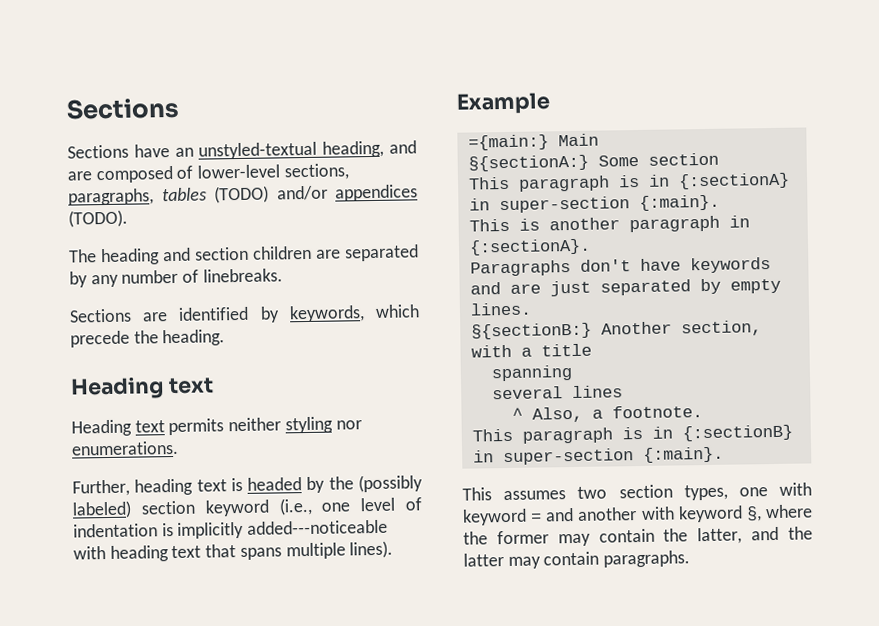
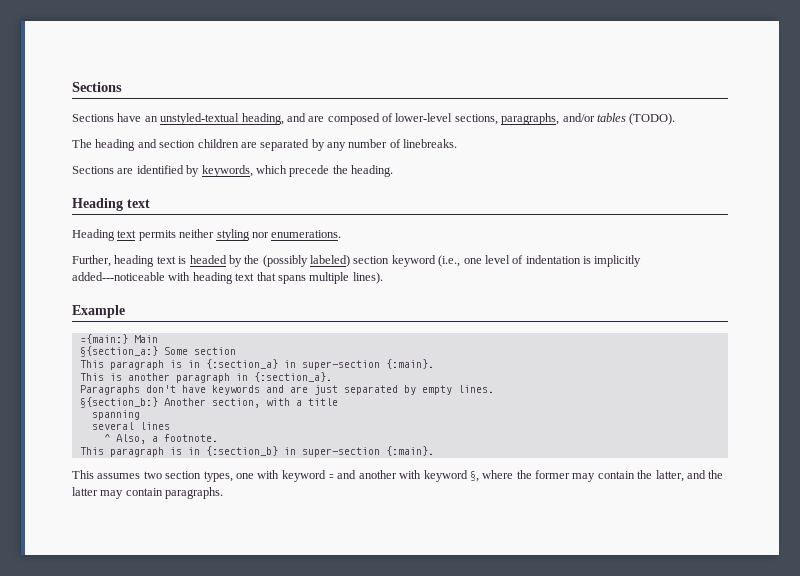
- Sections have an unstyled-textual heading, and are composed of lower-level sections, paragraphs, tables (TODO) and/or appendices (TODO).
+ Sections have an unstyled-textual heading, and are composed of lower-level sections, paragraphs, and/or tables (TODO).
- §{sectionA:} Some section
+ §{section_a:} Some section
- This paragraph is in {:sectionA} in super-section {:main}.
+ This paragraph is in {:section_a} in super-section {:main}.
- This is another paragraph in {:sectionA}.
+ This is another paragraph in {:section_a}.
- §{sectionB:} Another section, with a title
+ §{section_b:} Another section, with a title
- This paragraph is in {:sectionB} in super-section {:main}.
+ This paragraph is in {:section_b} in super-section {:main}.

